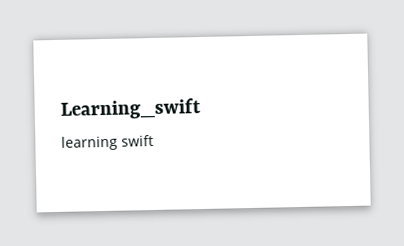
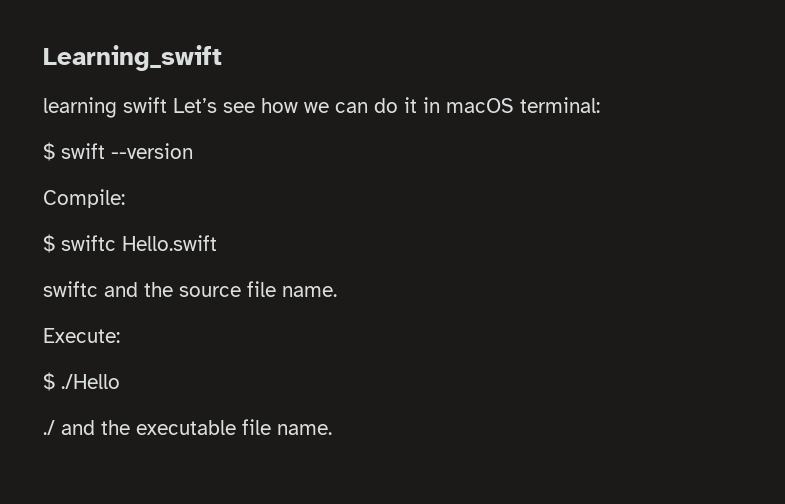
- learning swift
+ learning swift Let’s see how we can do it in macOS terminal:
+ $ swift --version
+ Compile:
+ $ swiftc Hello.swift
+ swiftc and the source file name.
+ Execute:
+ $ ./Hello
+ ./ and the executable file name.

